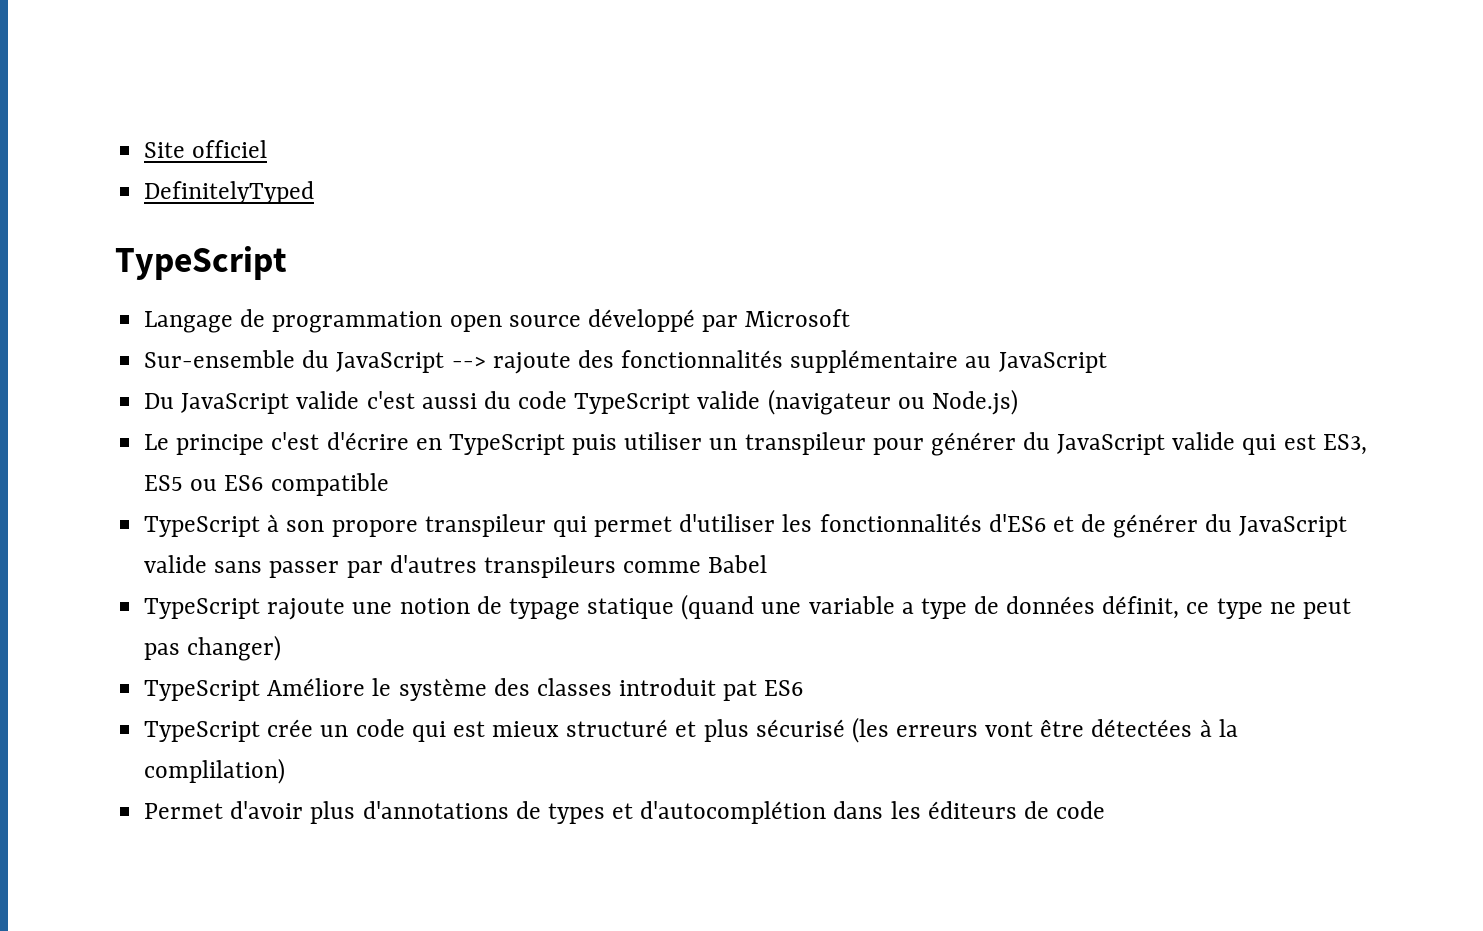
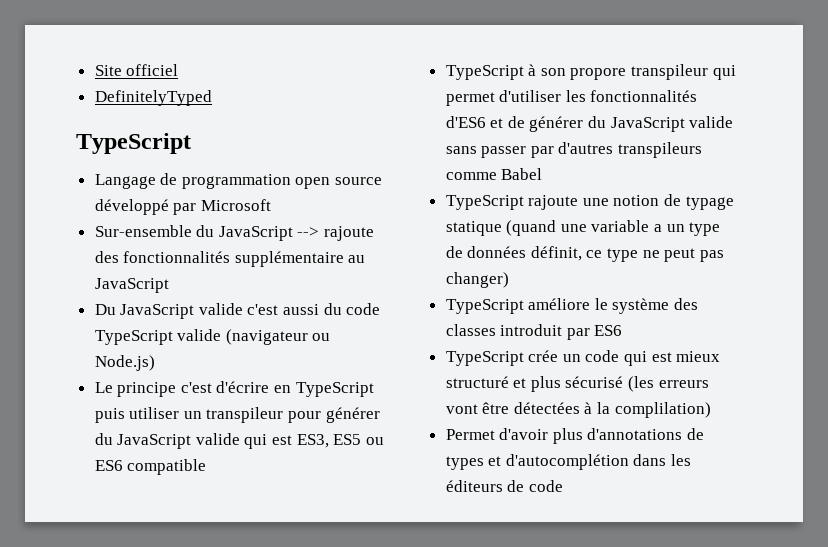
- TypeScript rajoute une notion de typage statique (quand une variable a type de données définit, ce type ne peut pas changer)
+ TypeScript rajoute une notion de typage statique (quand une variable a un type de données définit, ce type ne peut pas changer)
- TypeScript Améliore le système des classes introduit pat ES6
+ TypeScript améliore le système des classes introduit par ES6

